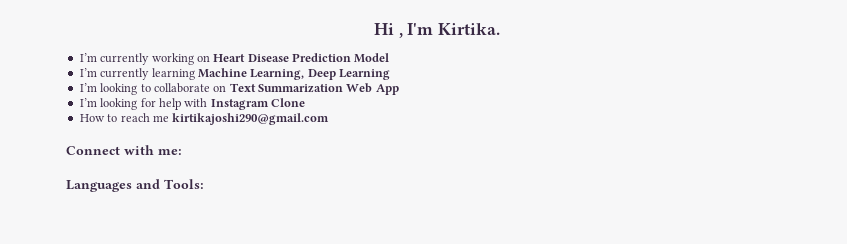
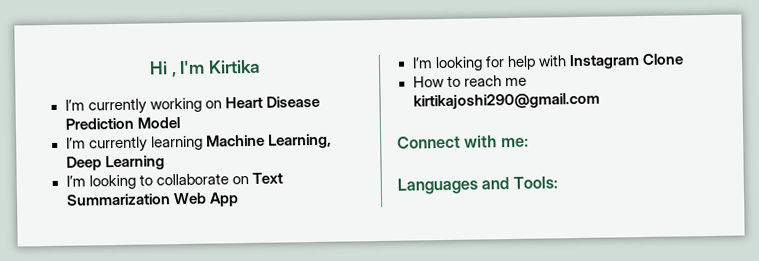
- Hi , I'm Kirtika.
+ Hi , I'm Kirtika

